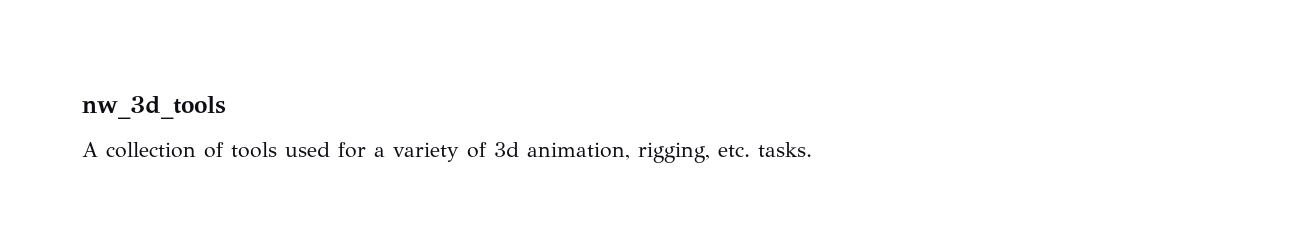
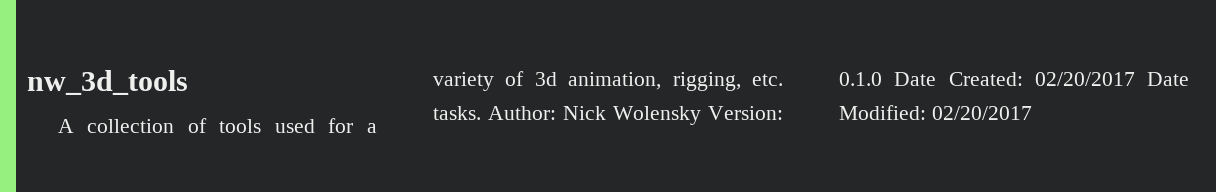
+ Author: Nick Wolensky Version: 0.1.0 Date Created: 02/20/2017 Date Modified: 02/20/2017

